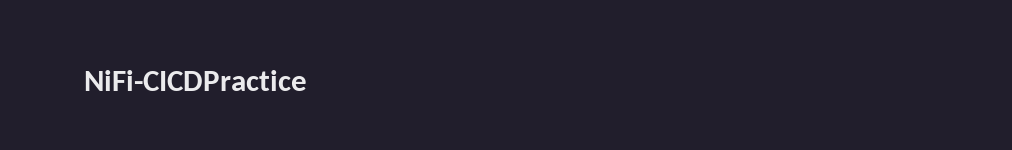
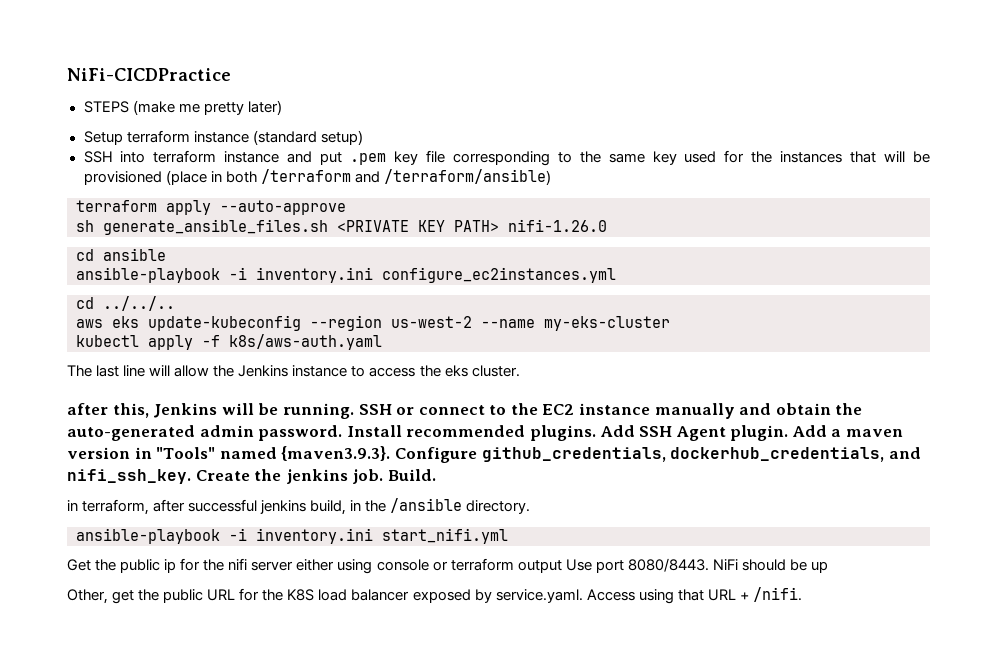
+ STEPS (make me pretty later)
+ Setup terraform instance (standard setup)
+ SSH into terraform instance and put .pem key file corresponding to the same key used for the instances that will be provisioned (place in both /terraform and /terraform/ansible)
+ terraform apply --auto-approve
+ sh generate_ansible_files.sh <PRIVATE KEY PATH> nifi-1.26.0
+ cd ansible
+ ansible-playbook -i inventory.ini configure_ec2instances.yml
+ cd ../../..
+ aws eks update-kubeconfig --region us-west-2 --name my-eks-cluster
+ kubectl apply -f k8s/aws-auth.yaml
+ The last line will allow the Jenkins instance to access the eks cluster.
+ after this, Jenkins will be running. SSH or connect to the EC2 instance manually and obtain the auto-generated admin password. Install recommended plugins. Add SSH Agent plugin. Add a maven version in "Tools" named {maven3.9.3}. Configure github_credentials, dockerhub_credentials, and nifi_ssh_key. Create the jenkins job. Build.
+ in terraform, after successful jenkins build, in the /ansible directory.
+ ansible-playbook -i inventory.ini start_nifi.yml
+ Get the public ip for the nifi server either using console or terraform output Use port 8080/8443. NiFi should be up
+ Other, get the public URL for the K8S load balancer exposed by service.yaml. Access using that URL + /nifi.

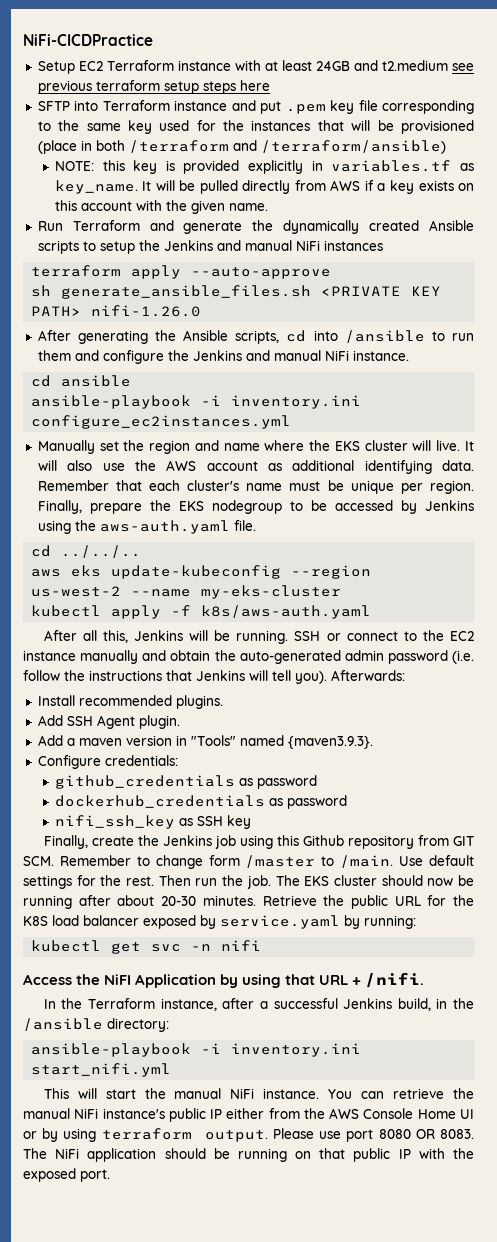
- STEPS (make me pretty later)
- Setup terraform instance (standard setup)
- SSH into terraform instance and put .pem key file corresponding to the same key used for the instances that will be provisioned (place in both /terraform and /terraform/ansible)
+ Setup EC2 Terraform instance with at least 24GB and t2.medium see previous terraform setup steps here
+ SFTP into Terraform instance and put .pem key file corresponding to the same key used for the instances that will be provisioned (place in both /terraform and /terraform/ansible)
+ NOTE: this key is provided explicitly in variables.tf as key_name. It will be pulled directly from AWS if a key exists on this account with the given name.
+ Run Terraform and generate the dynamically created Ansible scripts to setup the Jenkins and manual NiFi instances
+ After generating the Ansible scripts, cd into /ansible to run them and configure the Jenkins and manual NiFi instance.
+ Manually set the region and name where the EKS cluster will live. It will also use the AWS account as additional identifying data. Remember that each cluster's name must be unique per region. Finally, prepare the EKS nodegroup to be accessed by Jenkins using the aws-auth.yaml file.
- The last line will allow the Jenkins instance to access the eks cluster.
- after this, Jenkins will be running.
+ After all this, Jenkins will be running.
- SSH or connect to the EC2 instance manually and obtain the auto-generated admin password. Install recommended plugins. Add SSH Agent plugin. Add a maven version in "Tools" named {maven3.9.3}. Configure github_credentials, dockerhub_credentials, and nifi_ssh_key. Create the jenkins job. Build.
- in terraform, after successful jenkins build, in the /ansible directory.
- ansible-playbook -i inventory.ini start_nifi.yml
- Get the public ip for the nifi server either using console or terraform output Use port 8080/8443. NiFi should be up
- Other, get the public URL for the K8S load balancer exposed by service.yaml. Access using that URL + /nifi.
+ SSH or connect to the EC2 instance manually and obtain the auto-generated admin password (i.e. follow the instructions that Jenkins will tell you). Afterwards:
+ Install recommended plugins.
+ Add SSH Agent plugin.
+ Add a maven version in "Tools" named {maven3.9.3}.
+ Configure credentials:
+ github_credentials as password
+ dockerhub_credentials as password
+ nifi_ssh_key as SSH key
+ Finally, create the Jenkins job using this Github repository from GIT SCM. Remember to change form /master to /main. Use default settings for the rest. Then run the job. The EKS cluster should now be running after about 20-30 minutes. Retrieve the public URL for the K8S load balancer exposed by service.yaml by running:
+ kubectl get svc -n nifi
+ Access the NiFI Application by using that URL + /nifi.
+ In the Terraform instance, after a successful Jenkins build, in the /ansible directory:
+ ansible-playbook -i inventory.ini start_nifi.yml
+ This will start the manual NiFi instance. You can retrieve the manual NiFi instance's public IP either from the AWS Console Home UI or by using terraform output. Please use port 8080 OR 8083. The NiFi application should be running on that public IP with the exposed port.

